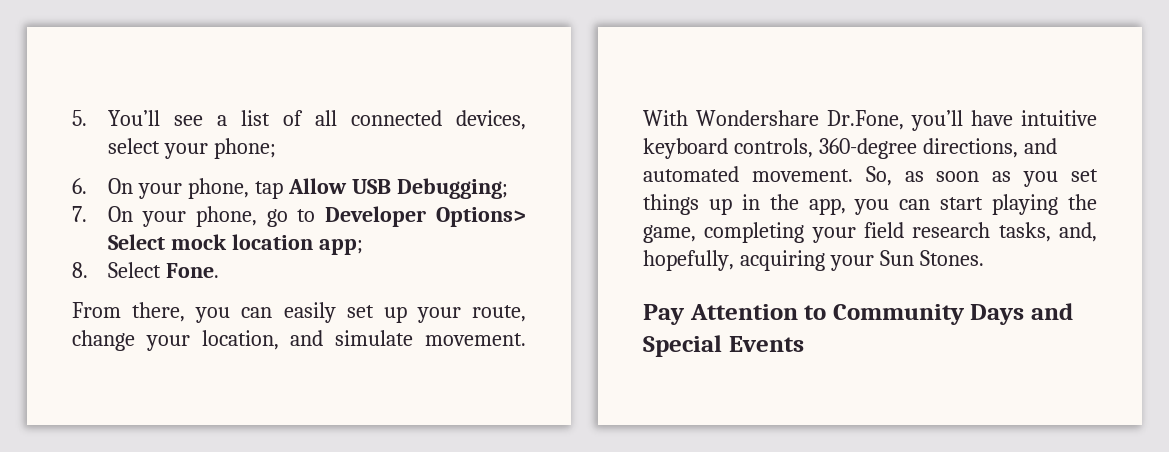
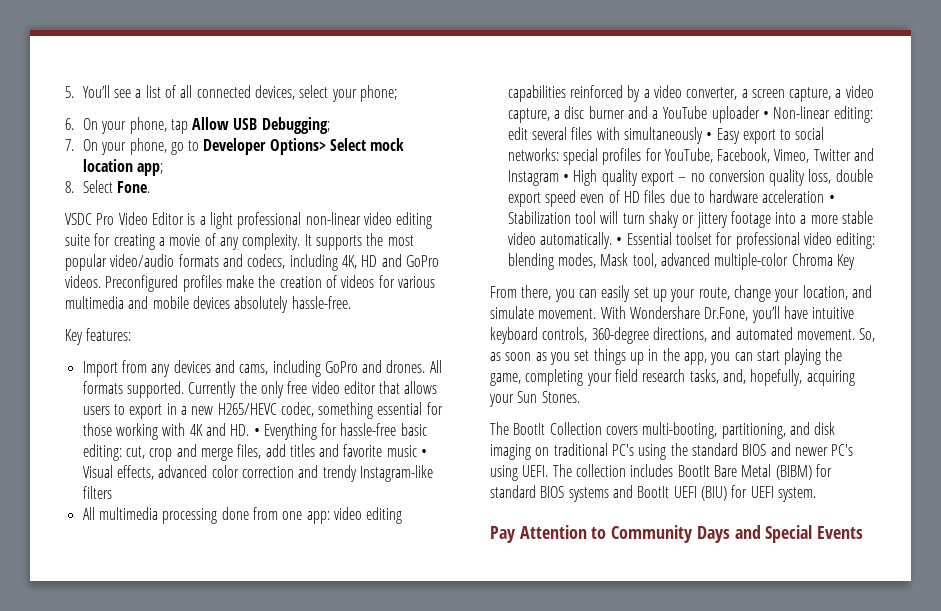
+ VSDC Pro Video Editor is a light professional non-linear video editing suite for creating a movie of any complexity. It supports the most popular video/audio formats and codecs, including 4K, HD and GoPro videos. Preconfigured profiles make the creation of videos for various multimedia and mobile devices absolutely hassle-free.
+ Key features:
+ Import from any devices and cams, including GoPro and drones. All formats supported. Сurrently the only free video editor that allows users to export in a new H265/HEVC codec, something essential for those working with 4K and HD. • Everything for hassle-free basic editing: cut, crop and merge files, add titles and favorite music • Visual effects, advanced color correction and trendy Instagram-like filters
+ All multimedia processing done from one app: video editing capabilities reinforced by a video converter, a screen capture, a video capture, a disc burner and a YouTube uploader • Non-linear editing: edit several files with simultaneously • Easy export to social networks: special profiles for YouTube, Facebook, Vimeo, Twitter and Instagram • High quality export – no conversion quality loss, double export speed even of HD files due to hardware acceleration • Stabilization tool will turn shaky or jittery footage into a more stable video automatically. • Essential toolset for professional video editing: blending modes, Mask tool, advanced multiple-color Chroma Key
+ The BootIt Collection covers multi-booting, partitioning, and disk imaging on traditional PC's using the standard BIOS and newer PC's using UEFI. The collection includes BootIt Bare Metal (BIBM) for standard BIOS systems and BootIt UEFI (BIU) for UEFI system.

